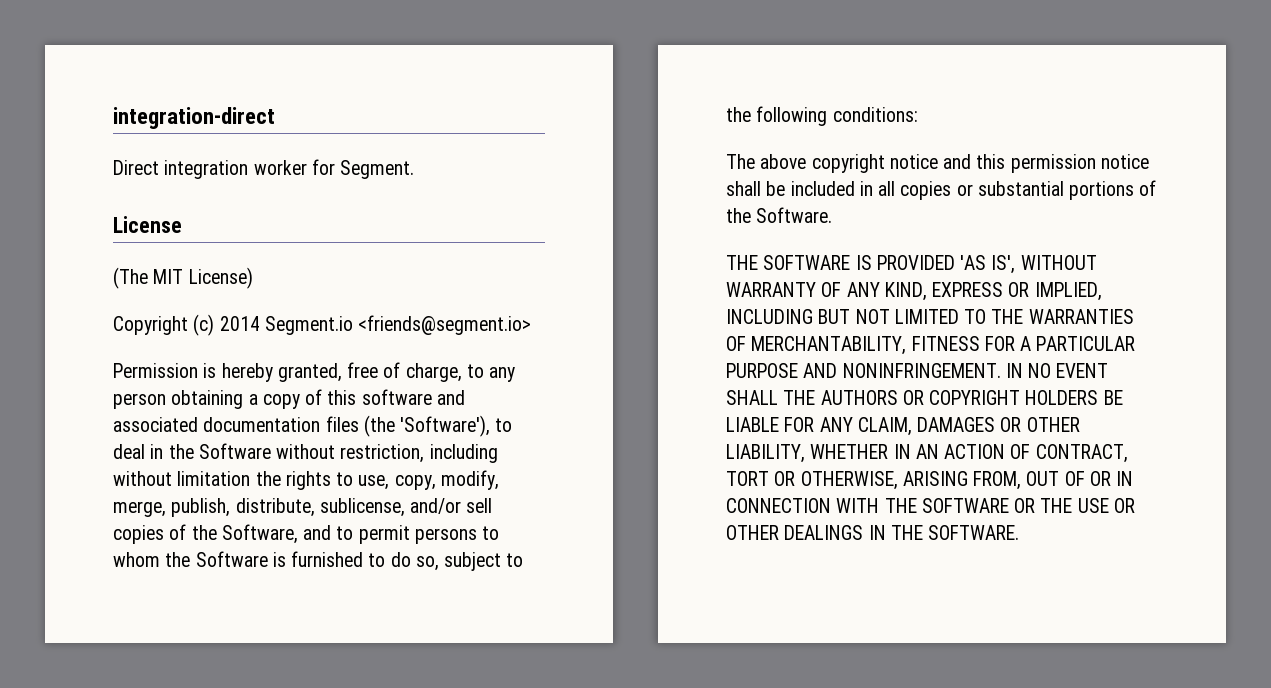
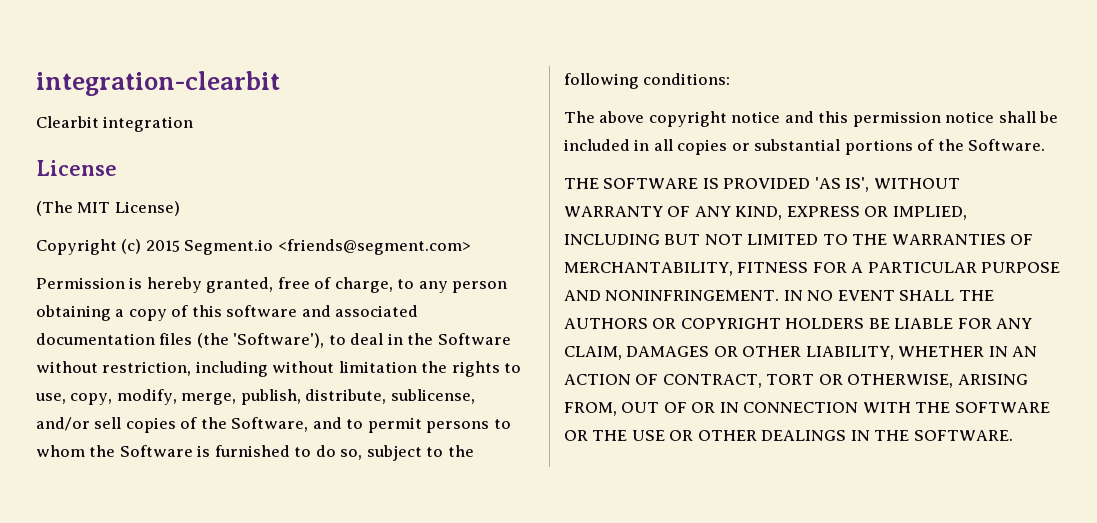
- integration-direct
- Direct integration worker for Segment.
+ integration-clearbit
+ Clearbit integration
- Copyright (c) 2014 Segment.io <friends@segment.io>
+ Copyright (c) 2015 Segment.io <friends@segment.com>

